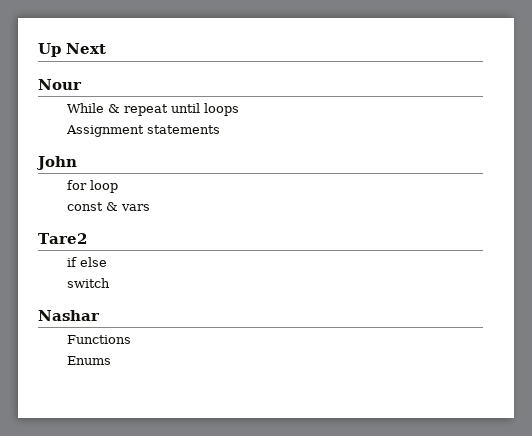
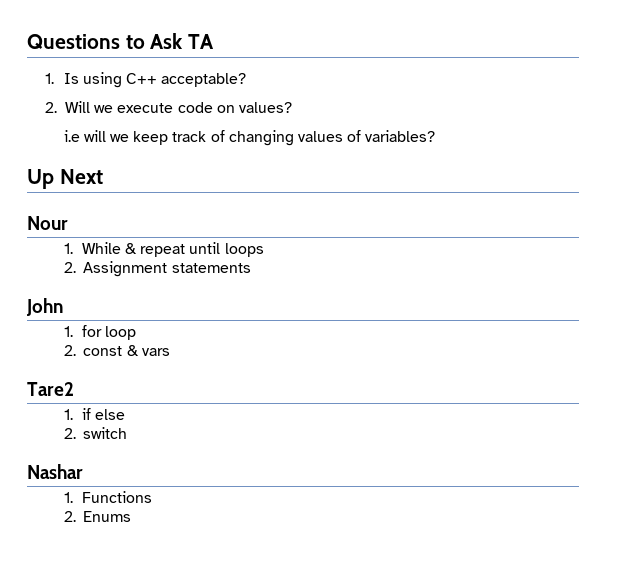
+ Questions to Ask TA
+ 1. Is using C++ acceptable?
+ 2. Will we execute code on values?
+ i.e will we keep track of changing values of variables?
- While & repeat until loops
+ 1. While & repeat until loops
- Assignment statements
+ 2. Assignment statements
- for loop
+ 1. for loop
- const & vars
+ 2. const & vars
- if else
+ 1. if else
- switch
+ 2. switch
- Functions
+ 1. Functions
- Enums
+ 2. Enums

